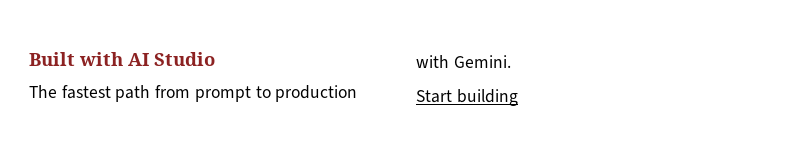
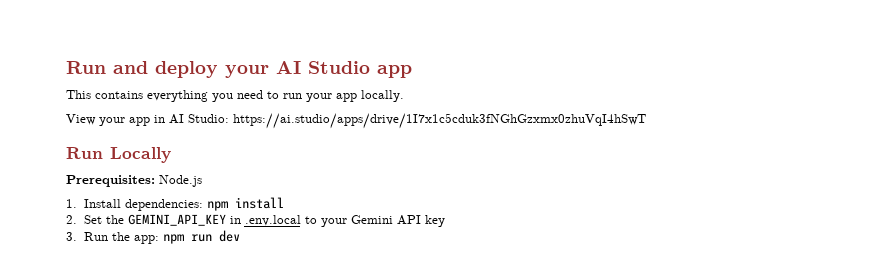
- Built with AI Studio
- The fastest path from prompt to production with Gemini.
- Start building
+ Run and deploy your AI Studio app
+ This contains everything you need to run your app locally.
+ View your app in AI Studio: https://ai.studio/apps/drive/1I7x1c5cduk3fNGhGzxmx0zhuVqI4hSwT
+ Run Locally
+ Prerequisites: Node.js
+ 1. Install dependencies: npm install
+ 2. Set the GEMINI_API_KEY in .env.local to your Gemini API key
+ 3. Run the app: npm run dev

